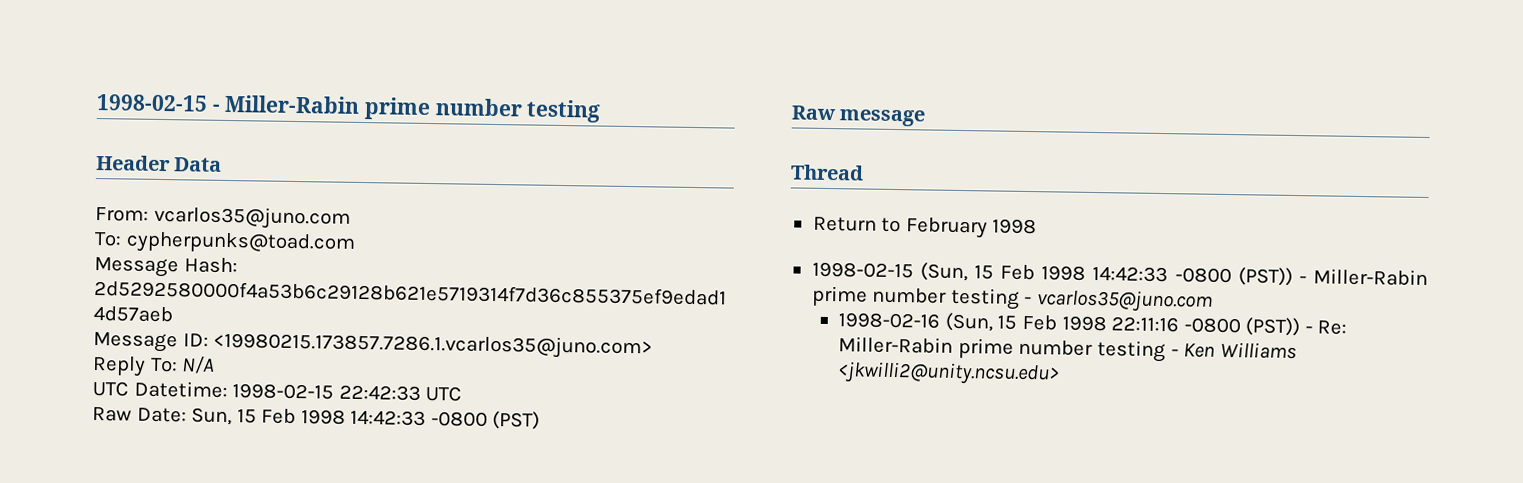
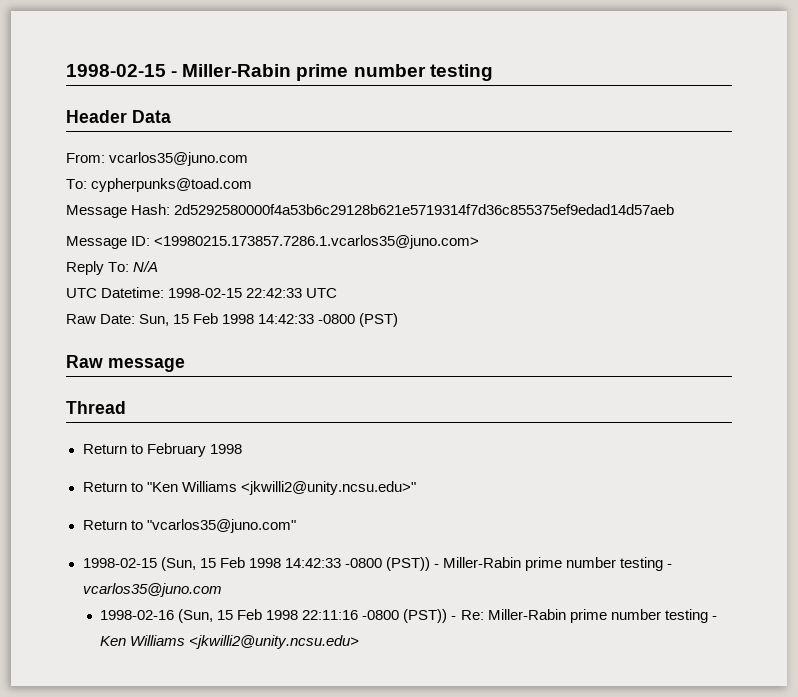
+ Return to "Ken Williams <jkwilli2@unity.ncsu.edu>"
+ Return to "vcarlos35@juno.com"

